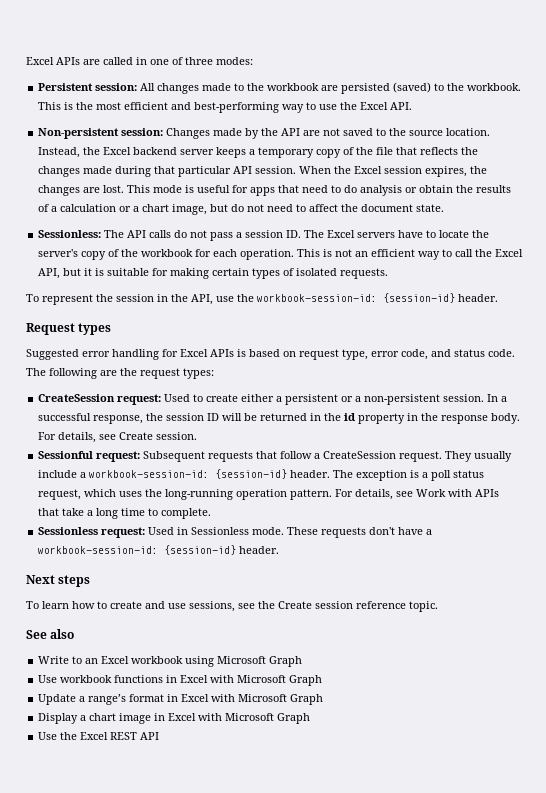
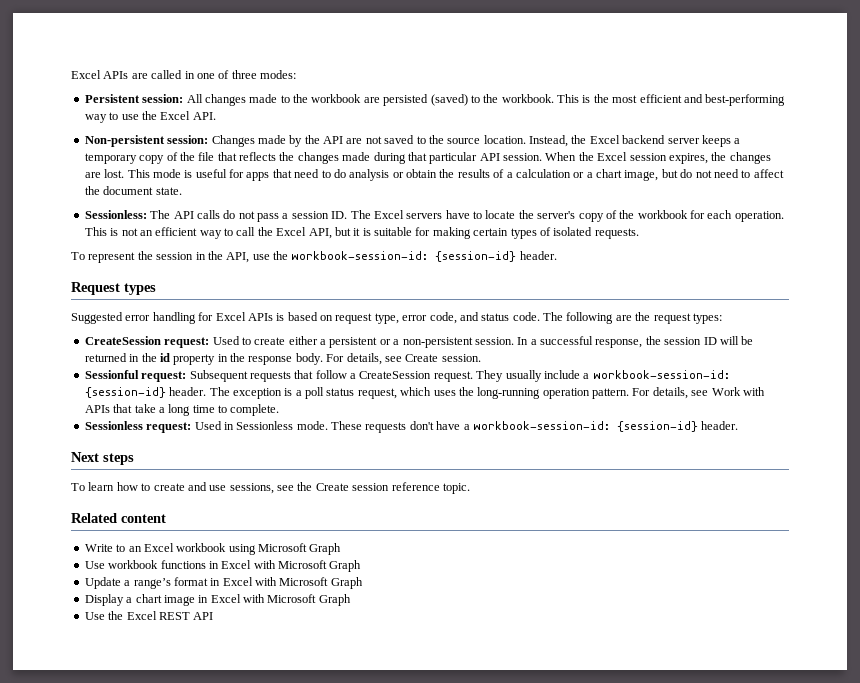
- See also
+ Related content

